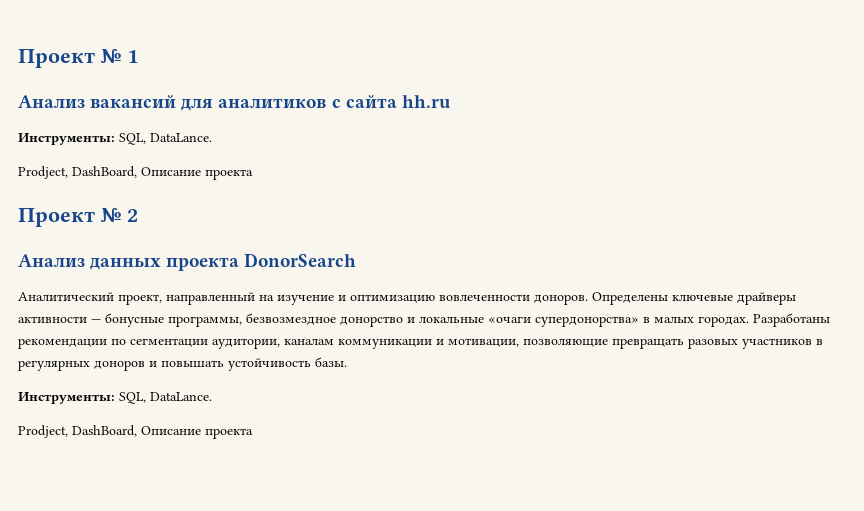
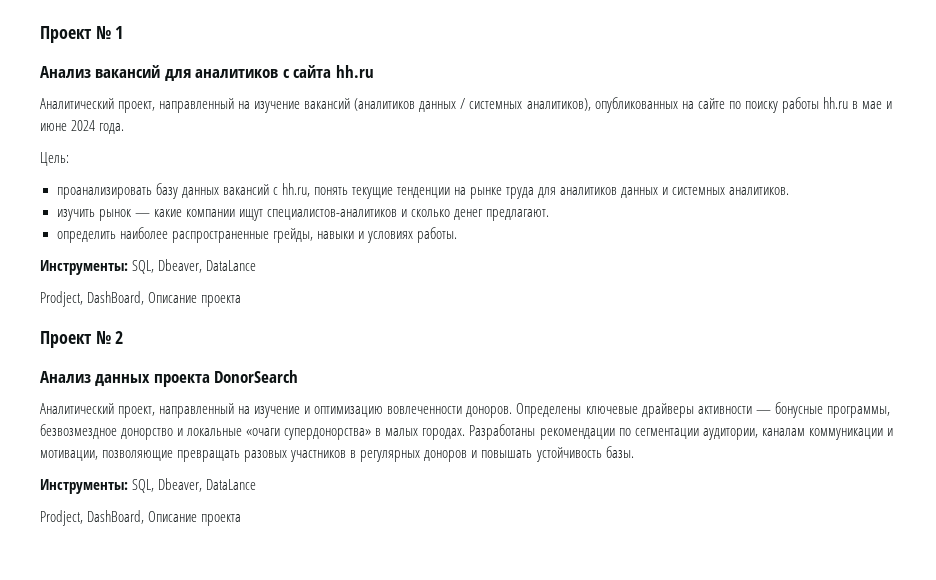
  Анализ вакансий для аналитиков с сайта hh.ru
- Инструменты: SQL, DataLance.
+ Аналитический проект, направленный на изучение вакансий (аналитиков данных / системных аналитиков), опубликованных на сайте по поиску работы hh.ru в мае и июне 2024 года.
+ Цель:
+ проанализировать базу данных вакансий с hh.ru, понять текущие тенденции на рынке труда для аналитиков данных и системных аналитиков.
+ изучить рынок — какие компании ищут специалистов-аналитиков и сколько денег предлагают.
+ определить наиболее распространенные грейды, навыки и условиях работы.
+ Инструменты: SQL, Dbeaver, DataLance
  Разработаны рекомендации по сегментации аудитории, каналам коммуникации и мотивации, позволяющие превращать разовых участников в регулярных доноров и повышать устойчивость базы.
- Инструменты: SQL, DataLance.
+ Инструменты: SQL, Dbeaver, DataLance

